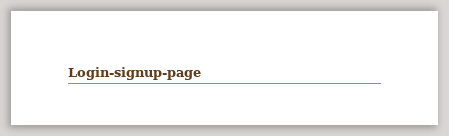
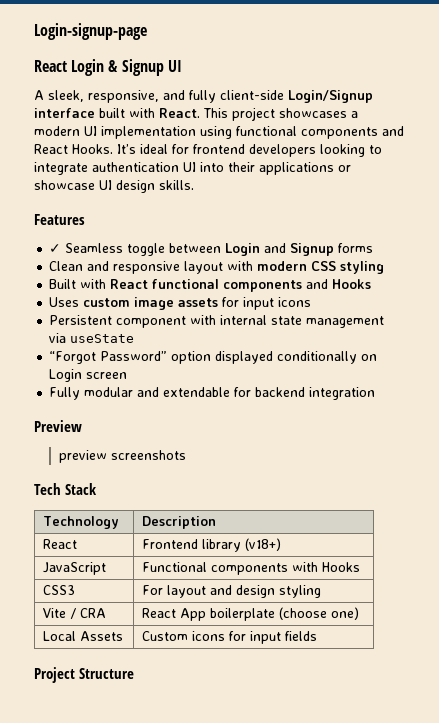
+ React Login & Signup UI
+ A sleek, responsive, and fully client-side Login/Signup interface built with React. This project showcases a modern UI implementation using functional components and React Hooks. It’s ideal for frontend developers looking to integrate authentication UI into their applications or showcase UI design skills.
+ Features
+ ✓ Seamless toggle between Login and Signup forms
+ Clean and responsive layout with modern CSS styling
+ Built with React functional components and Hooks
+ Uses custom image assets for input icons
+ Persistent component with internal state management via useState
+ “Forgot Password” option displayed conditionally on Login screen
+ Fully modular and extendable for backend integration
+ Preview
+ preview screenshots
+ Tech Stack
+ Technology | Description
+ React | Frontend library (v18+)
+ JavaScript | Functional components with Hooks
+ CSS3 | For layout and design styling
+ Vite / CRA | React App boilerplate (choose one)
+ Local Assets | Custom icons for input fields
+ Project Structure

